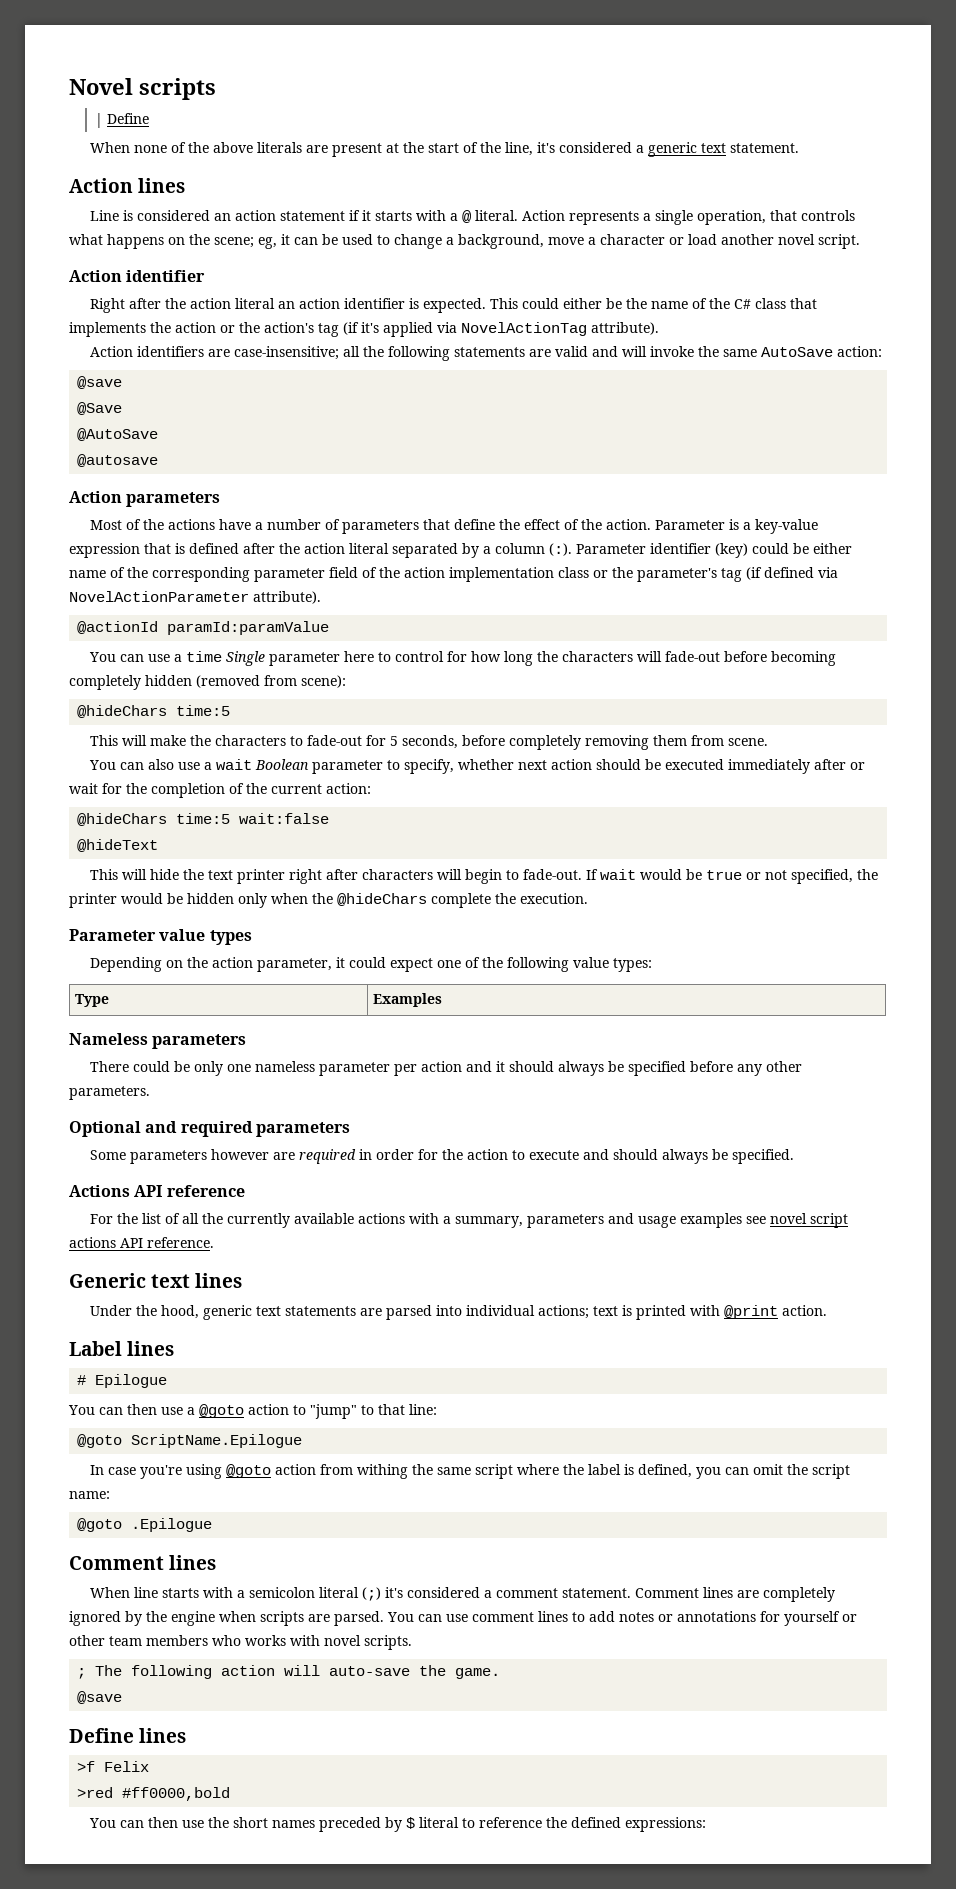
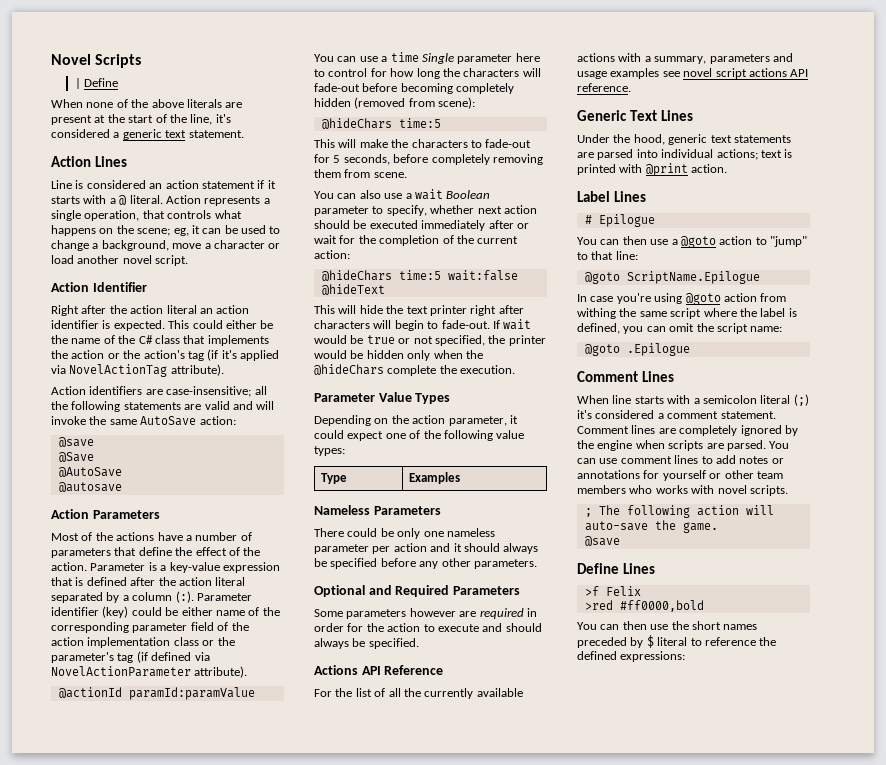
- Novel scripts
+ Novel Scripts
- Action lines
+ Action Lines
- Action identifier
+ Action Identifier
- Action parameters
+ Action Parameters
- Parameter value types
+ Parameter Value Types
- Nameless parameters
+ Nameless Parameters
- Optional and required parameters
+ Optional and Required Parameters
- Actions API reference
+ Actions API Reference
- Generic text lines
+ Generic Text Lines
- Label lines
+ Label Lines
  @goto .Epilogue
- Comment lines
+ Comment Lines
- Define lines
+ Define Lines

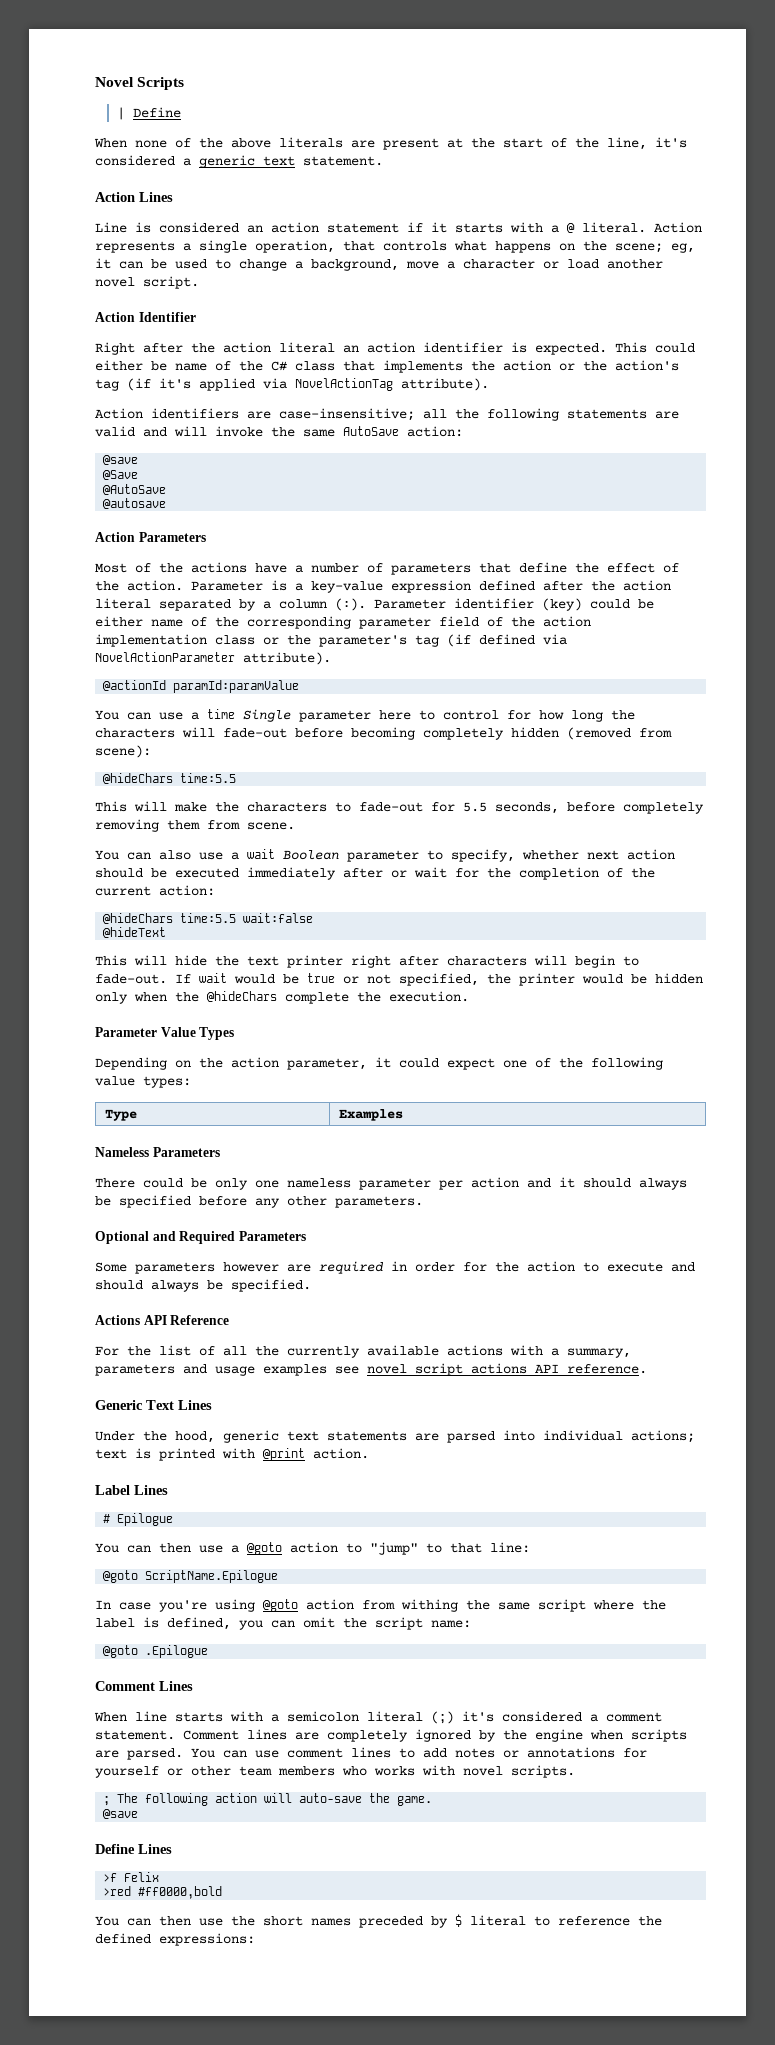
- This could either be the name of the C# class that implements the action or the action's tag (if it's applied via NovelActionTag attribute).
+ This could either be name of the C# class that implements the action or the action's tag (if it's applied via NovelActionTag attribute).
- Parameter is a key-value expression that is defined after the action literal separated by a column (:).
+ Parameter is a key-value expression defined after the action literal separated by a column (:).
  You can use a time Single parameter here to control for how long the characters will fade-out before becoming completely hidden (removed from scene):
- @hideChars time:5
+ @hideChars time:5.5
- This will make the characters to fade-out for 5 seconds, before completely removing them from scene.
+ This will make the characters to fade-out for 5.5 seconds, before completely removing them from scene.
- @hideChars time:5 wait:false
+ @hideChars time:5.5 wait:false

